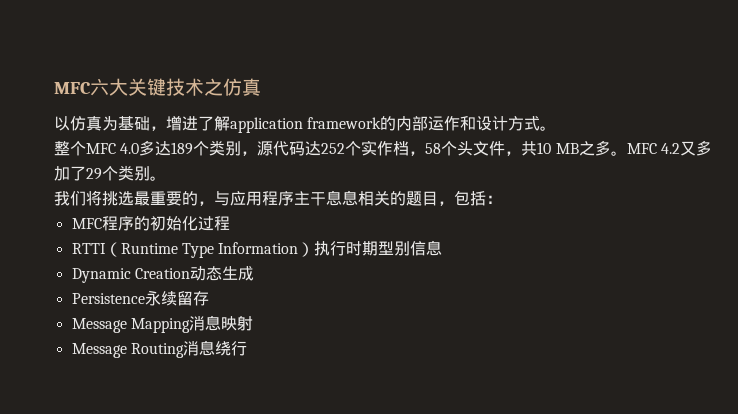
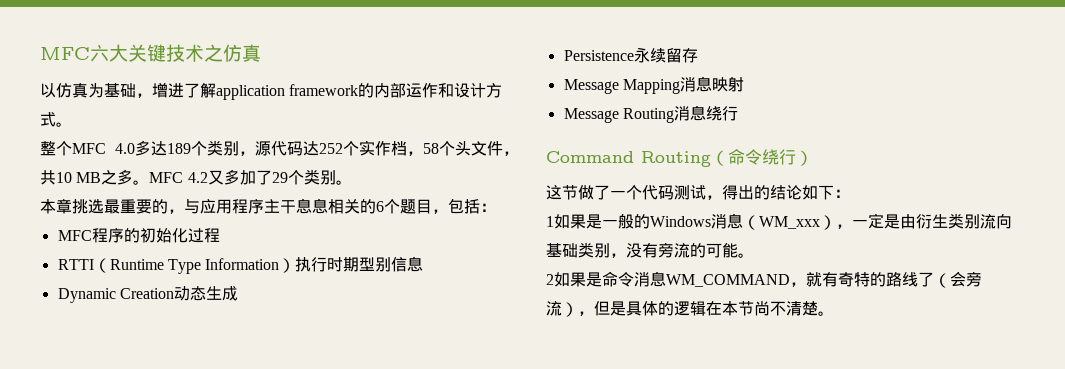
- 我们将挑选最重要的，与应用程序主干息息相关的题目，包括：
+ 本章挑选最重要的，与应用程序主干息息相关的6个题目，包括：
+ Command Routing（命令绕行）
+ 这节做了一个代码测试，得出的结论如下：
+ 1如果是一般的Windows消息（WM_xxx），一定是由衍生类别流向基础类别，没有旁流的可能。
+ 2如果是命令消息WM_COMMAND，就有奇特的路线了（会旁流），但是具体的逻辑在本节尚不清楚。

